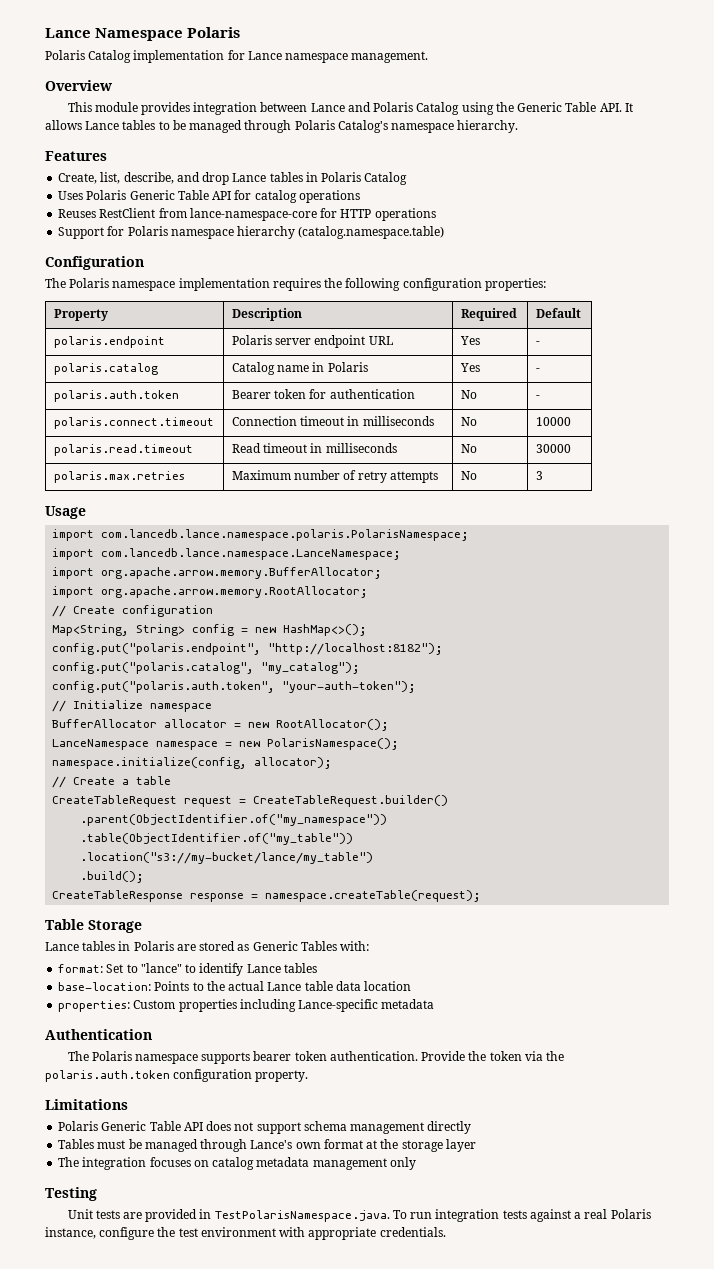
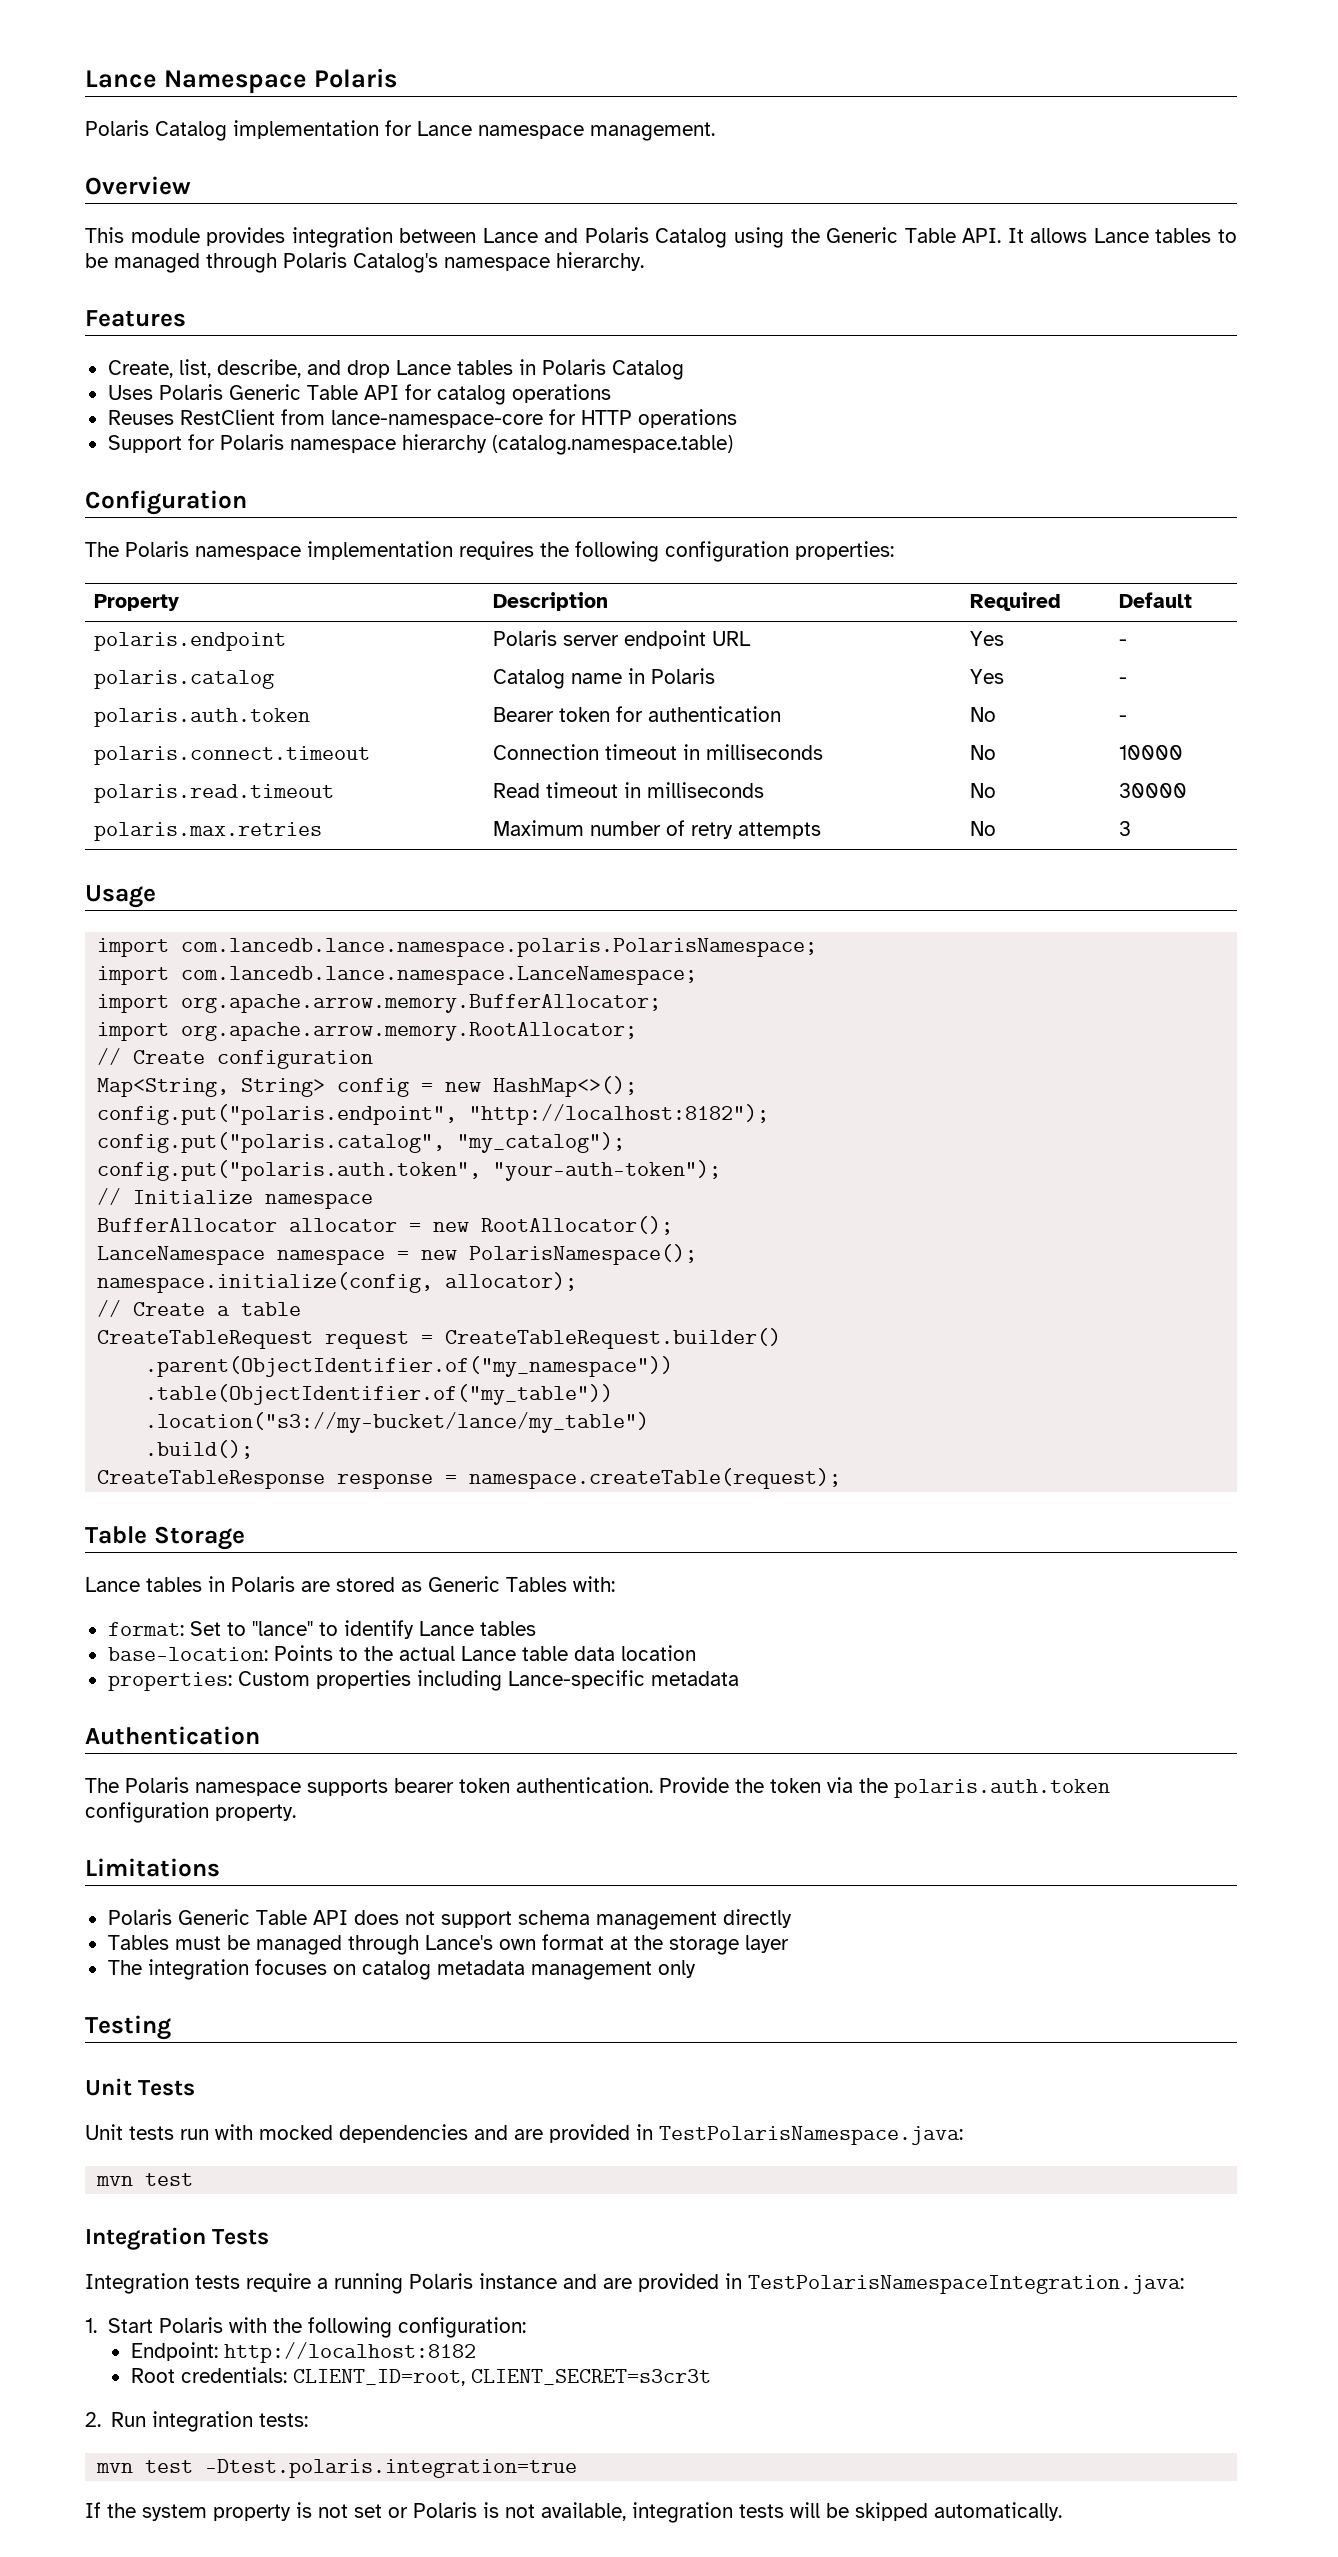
+ Unit Tests
- Unit tests are provided in TestPolarisNamespace.java. To run integration tests against a real Polaris instance, configure the test environment with appropriate credentials.
+ Unit tests run with mocked dependencies and are provided in TestPolarisNamespace.java:
+ mvn test
+ Integration Tests
+ Integration tests require a running Polaris instance and are provided in TestPolarisNamespaceIntegration.java:
+ 1. Start Polaris with the following configuration:
+ Endpoint: http://localhost:8182
+ Root credentials: CLIENT_ID=root, CLIENT_SECRET=s3cr3t
+ 2. Run integration tests:
+ mvn test -Dtest.polaris.integration=true
+ If the system property is not set or Polaris is not available, integration tests will be skipped automatically.

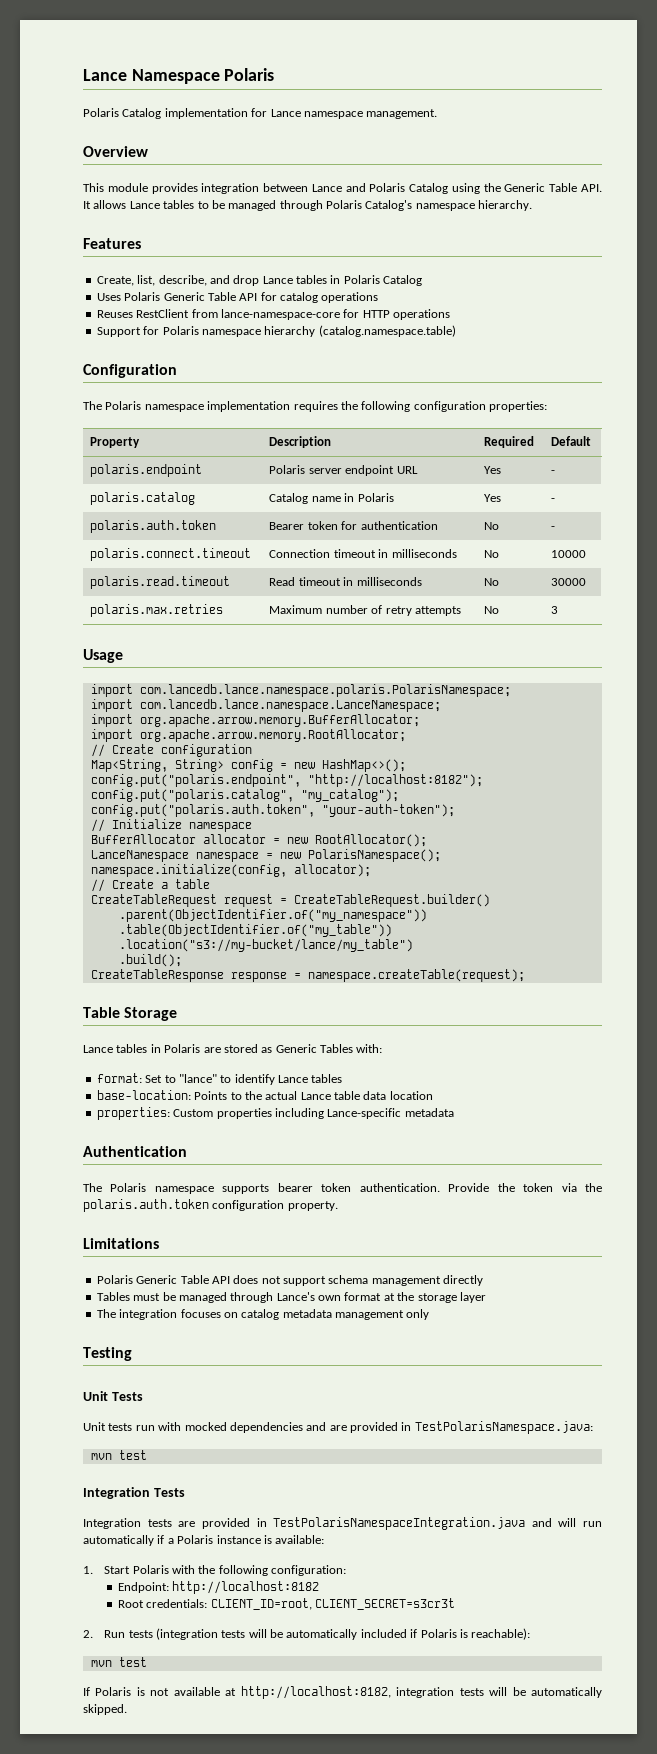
- Integration tests require a running Polaris instance and are provided in TestPolarisNamespaceIntegration.java:
+ Integration tests are provided in TestPolarisNamespaceIntegration.java and will run automatically if a Polaris instance is available:
- 2. Run integration tests:
- mvn test -Dtest.polaris.integration=true
+ 2. Run tests (integration tests will be automatically included if Polaris is reachable):
+ mvn test
- If the system property is not set or Polaris is not available, integration tests will be skipped automatically.
+ If Polaris is not available at http://localhost:8182, integration tests will be automatically skipped.

